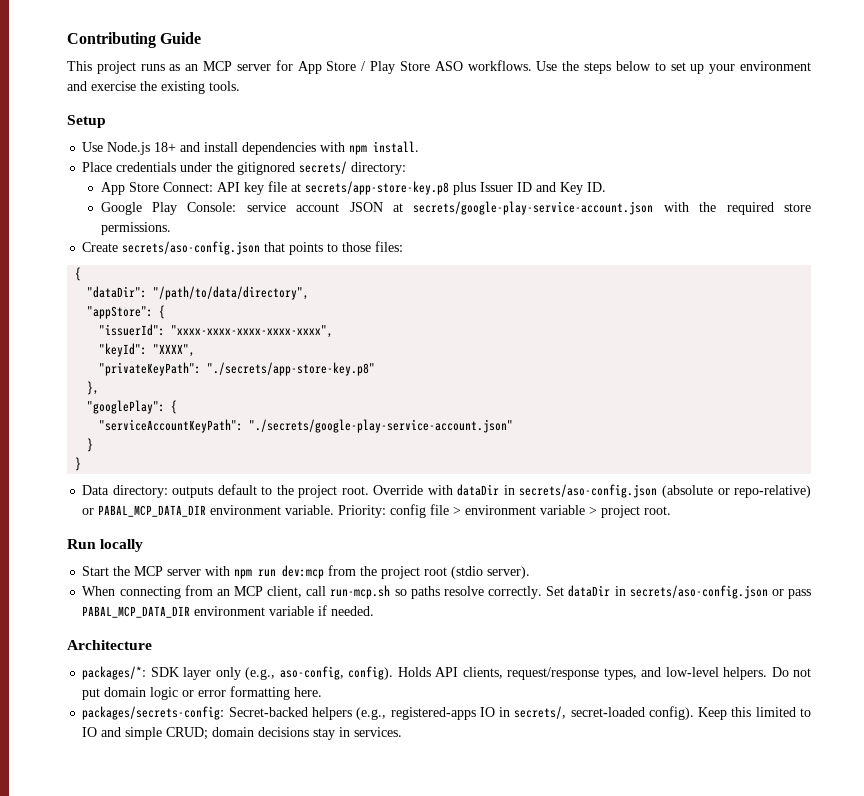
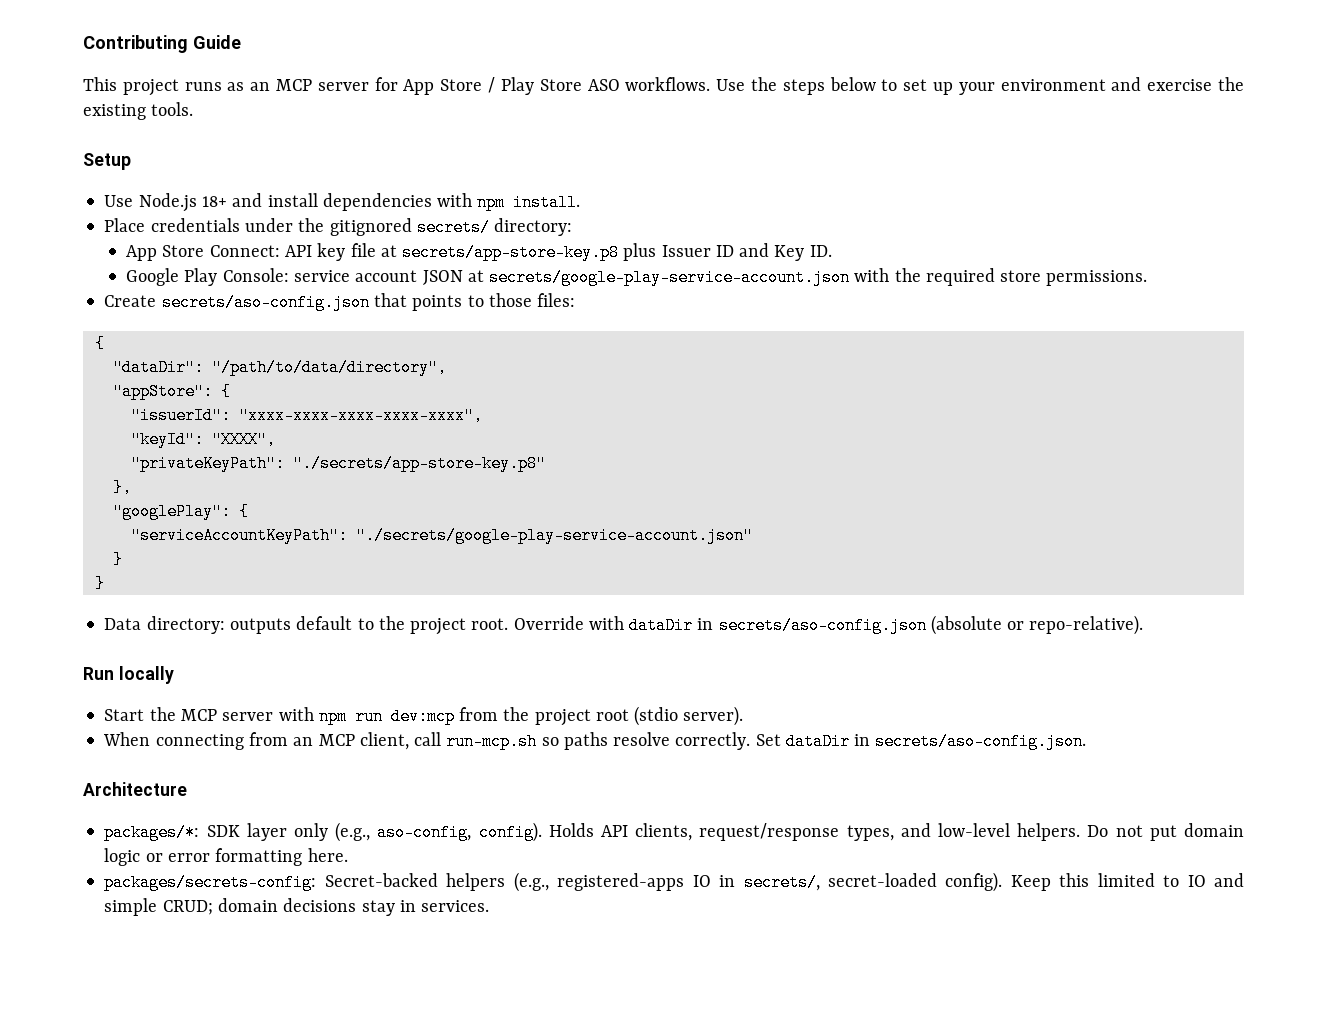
- Override with dataDir in secrets/aso-config.json (absolute or repo-relative) or PABAL_MCP_DATA_DIR environment variable. Priority: config file > environment variable > project root.
+ Override with dataDir in secrets/aso-config.json (absolute or repo-relative).
- Set dataDir in secrets/aso-config.json or pass PABAL_MCP_DATA_DIR environment variable if needed.
+ Set dataDir in secrets/aso-config.json.

